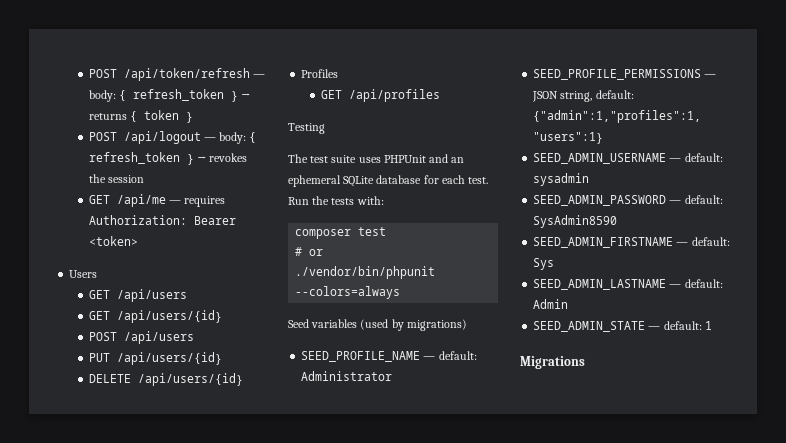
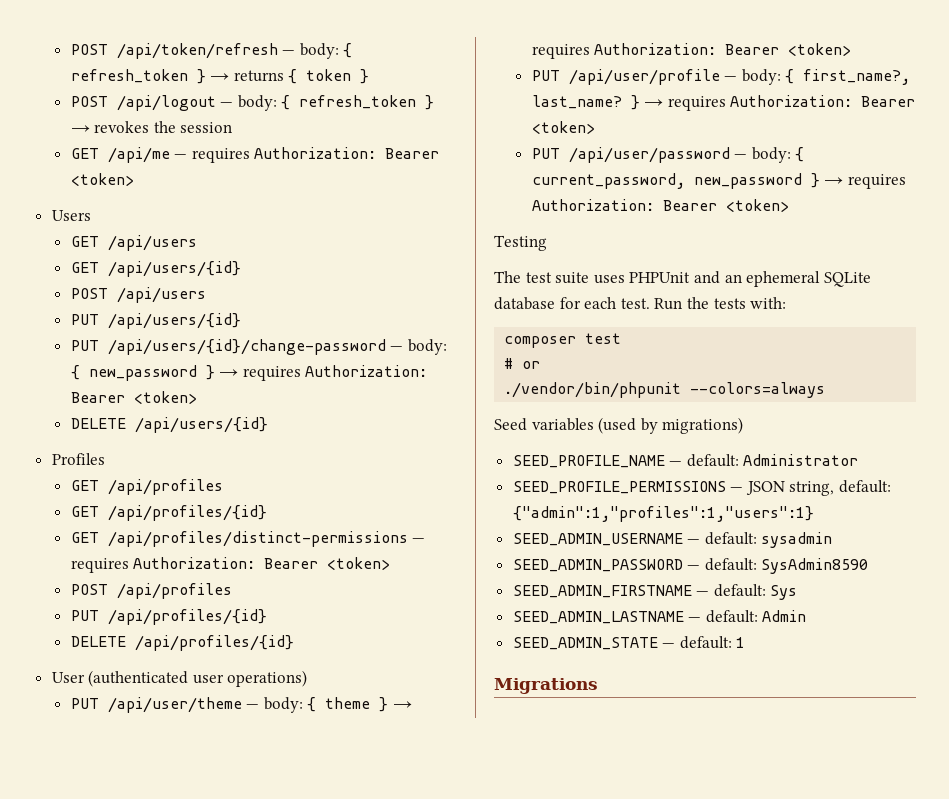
+ PUT /api/users/{id}/change-password — body: { new_password } → requires Authorization: Bearer <token>
+ GET /api/profiles/{id}
+ GET /api/profiles/distinct-permissions — requires Authorization: Bearer <token>
+ POST /api/profiles
+ PUT /api/profiles/{id}
+ DELETE /api/profiles/{id}
+ User (authenticated user operations)
+ PUT /api/user/theme — body: { theme } → requires Authorization: Bearer <token>
+ PUT /api/user/profile — body: { first_name?, last_name? } → requires Authorization: Bearer <token>
+ PUT /api/user/password — body: { current_password, new_password } → requires Authorization: Bearer <token>

